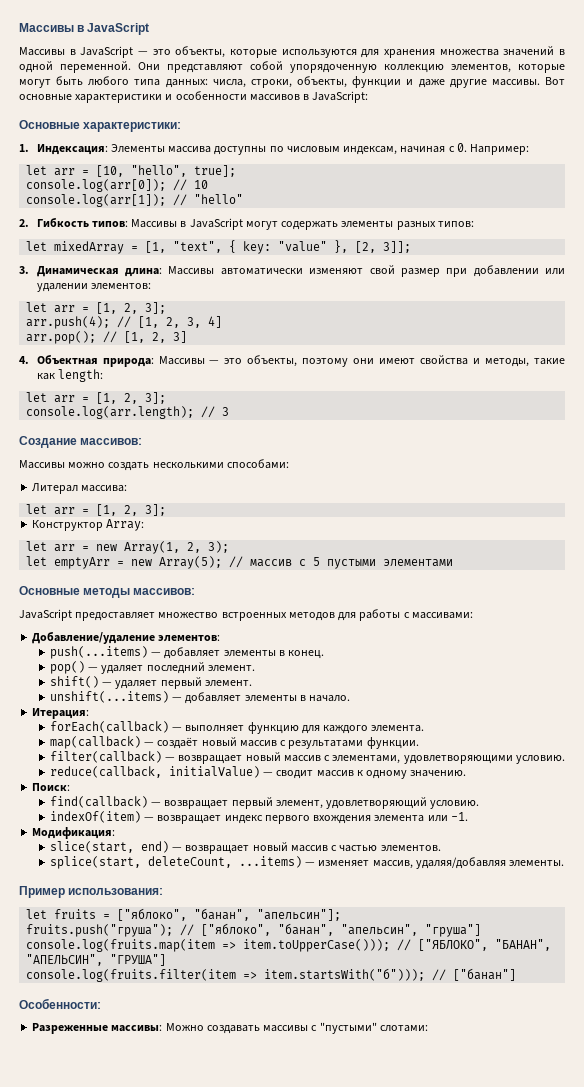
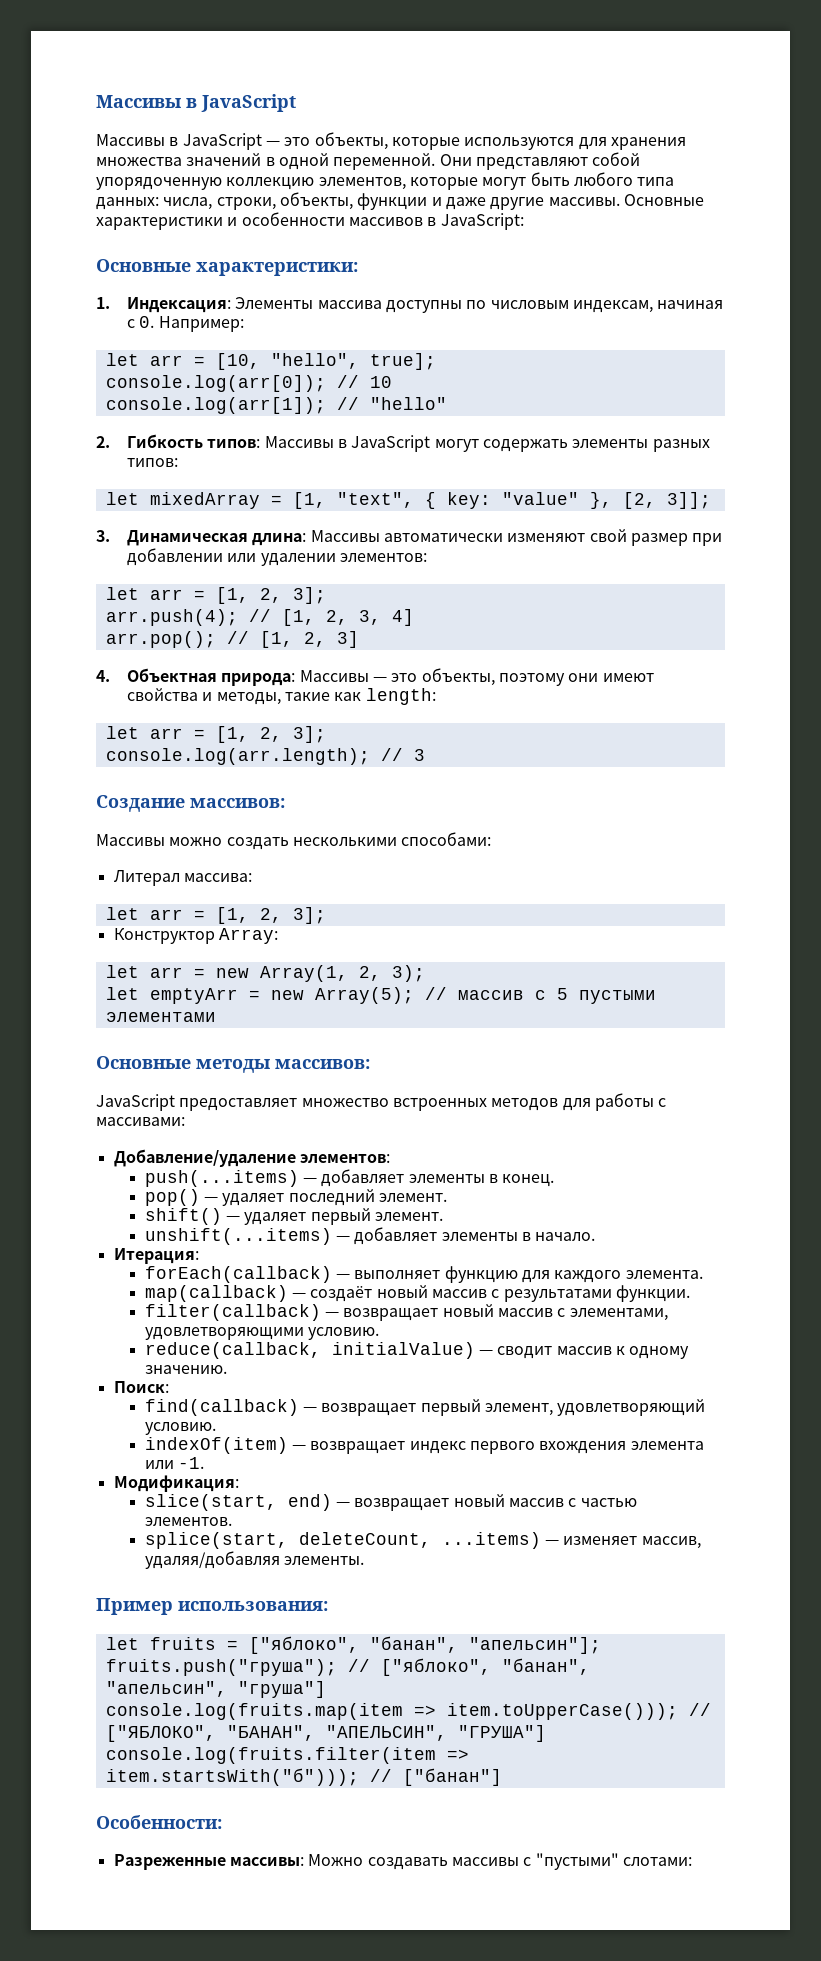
- Вот основные характеристики и особенности массивов в JavaScript:
+ Основные характеристики и особенности массивов в JavaScript:

